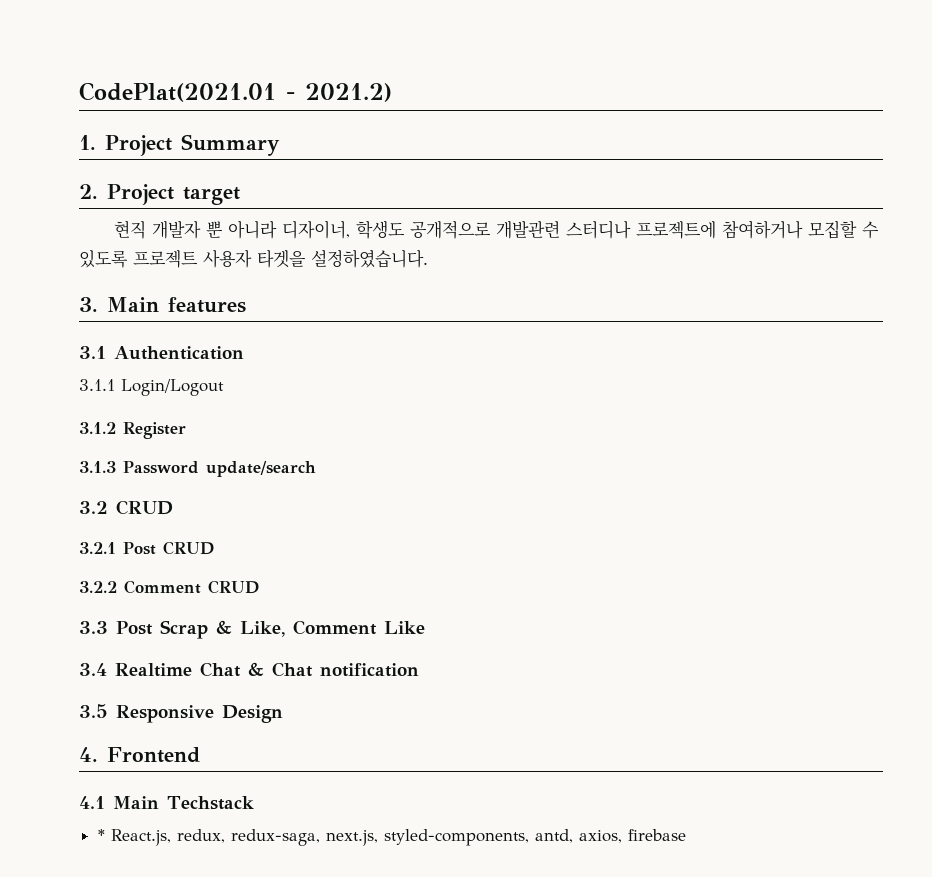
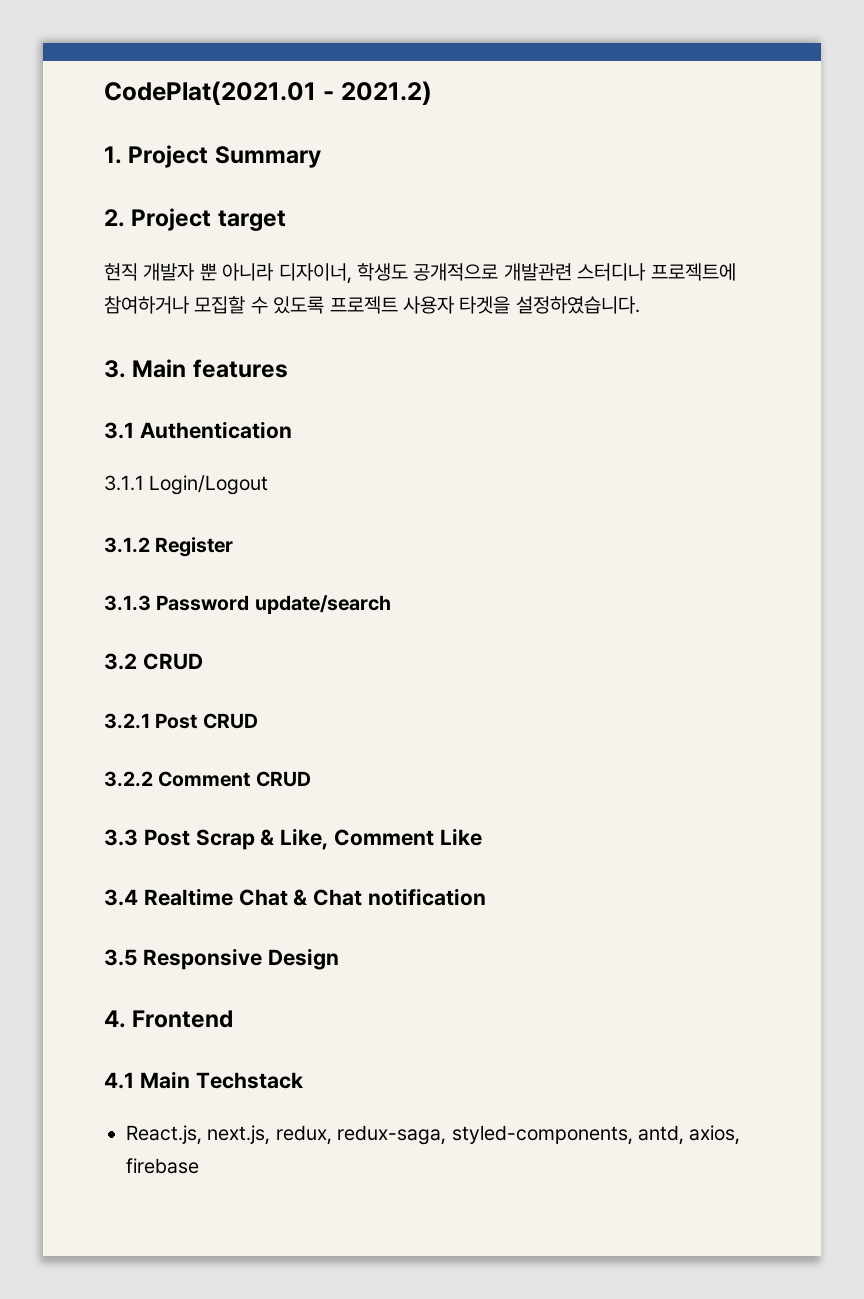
- * React.js, redux, redux-saga, next.js, styled-components, antd, axios, firebase
+ React.js, next.js, redux, redux-saga, styled-components, antd, axios, firebase

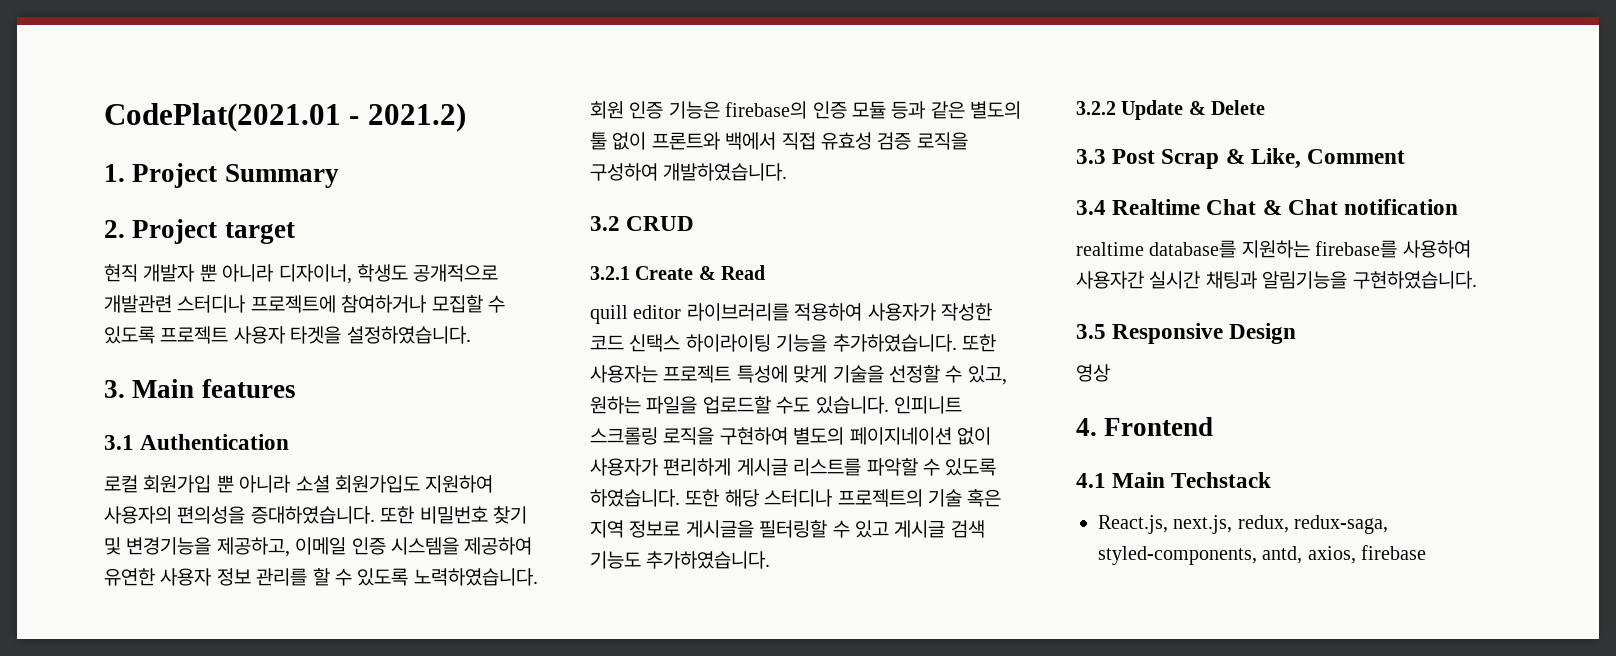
- 3.1.1 Login/Logout
- 3.1.2 Register
- 3.1.3 Password update/search
+ 로컬 회원가입 뿐 아니라 소셜 회원가입도 지원하여 사용자의 편의성을 증대하였습니다. 또한 비밀번호 찾기 및 변경기능을 제공하고, 이메일 인증 시스템을 제공하여 유연한 사용자 정보 관리를 할 수 있도록 노력하였습니다. 회원 인증 기능은 firebase의 인증 모듈 등과 같은 별도의 툴 없이 프론트와 백에서 직접 유효성 검증 로직을 구성하여 개발하였습니다.
  3.2 CRUD
- 3.2.1 Post CRUD
- 3.2.2 Comment CRUD
+ 3.2.1 Create & Read
+ quill editor 라이브러리를 적용하여 사용자가 작성한 코드 신택스 하이라이팅 기능을 추가하였습니다. 또한 사용자는 프로젝트 특성에 맞게 기술을 선정할 수 있고, 원하는 파일을 업로드할 수도 있습니다. 인피니트 스크롤링 로직을 구현하여 별도의 페이지네이션 없이 사용자가 편리하게 게시글 리스트를 파악할 수 있도록 하였습니다. 또한 해당 스터디나 프로젝트의 기술 혹은 지역 정보로 게시글을 필터링할 수 있고 게시글 검색 기능도 추가하였습니다.
+ 3.2.2 Update & Delete
- 3.3 Post Scrap & Like, Comment Like
+ 3.3 Post Scrap & Like, Comment
+ realtime database를 지원하는 firebase를 사용하여 사용자간 실시간 채팅과 알림기능을 구현하였습니다.
+ 영상

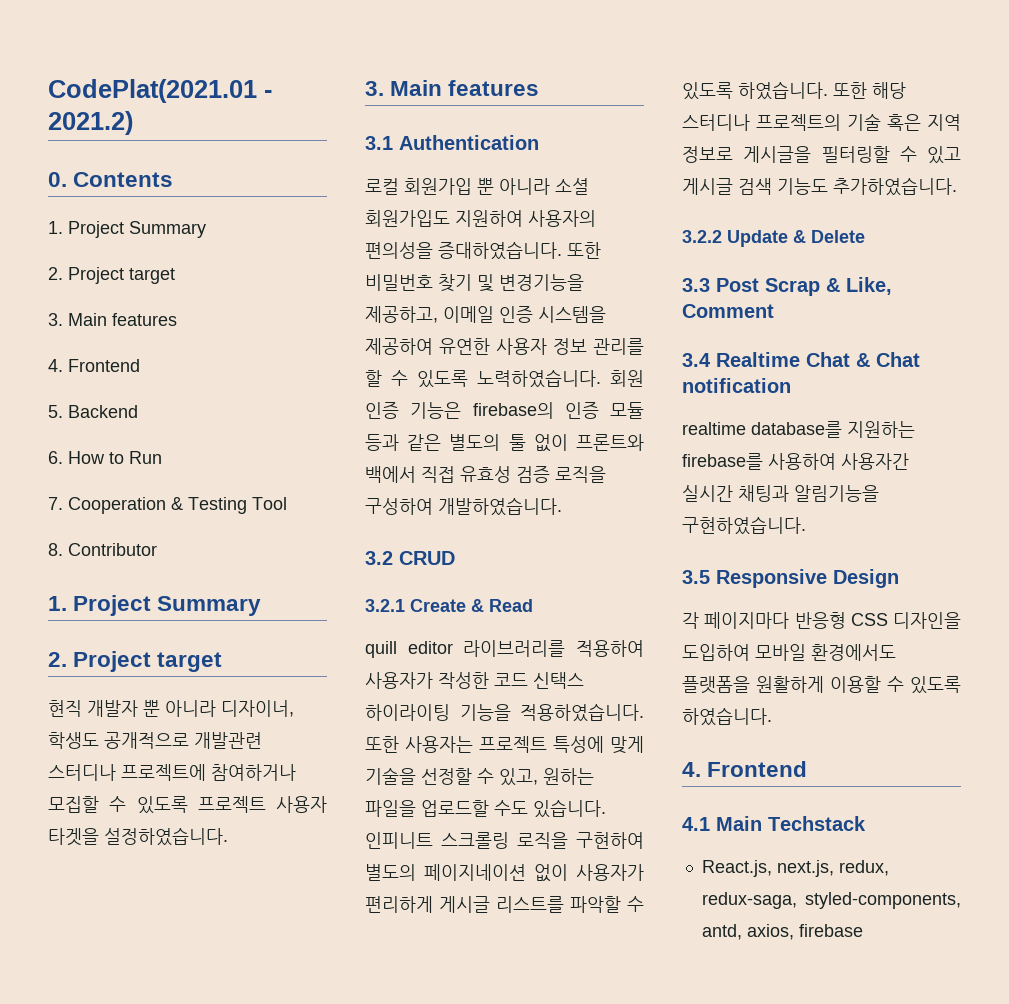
+ 0. Contents
+ 1. Project Summary
+ 2. Project target
+ 3. Main features
+ 4. Frontend
+ 5. Backend
+ 6. How to Run
+ 7. Cooperation & Testing Tool
+ 8. Contributor
- quill editor 라이브러리를 적용하여 사용자가 작성한 코드 신택스 하이라이팅 기능을 추가하였습니다.
+ quill editor 라이브러리를 적용하여 사용자가 작성한 코드 신택스 하이라이팅 기능을 적용하였습니다.
- 영상
+ 각 페이지마다 반응형 CSS 디자인을 도입하여 모바일 환경에서도 플랫폼을 원활하게 이용할 수 있도록 하였습니다.

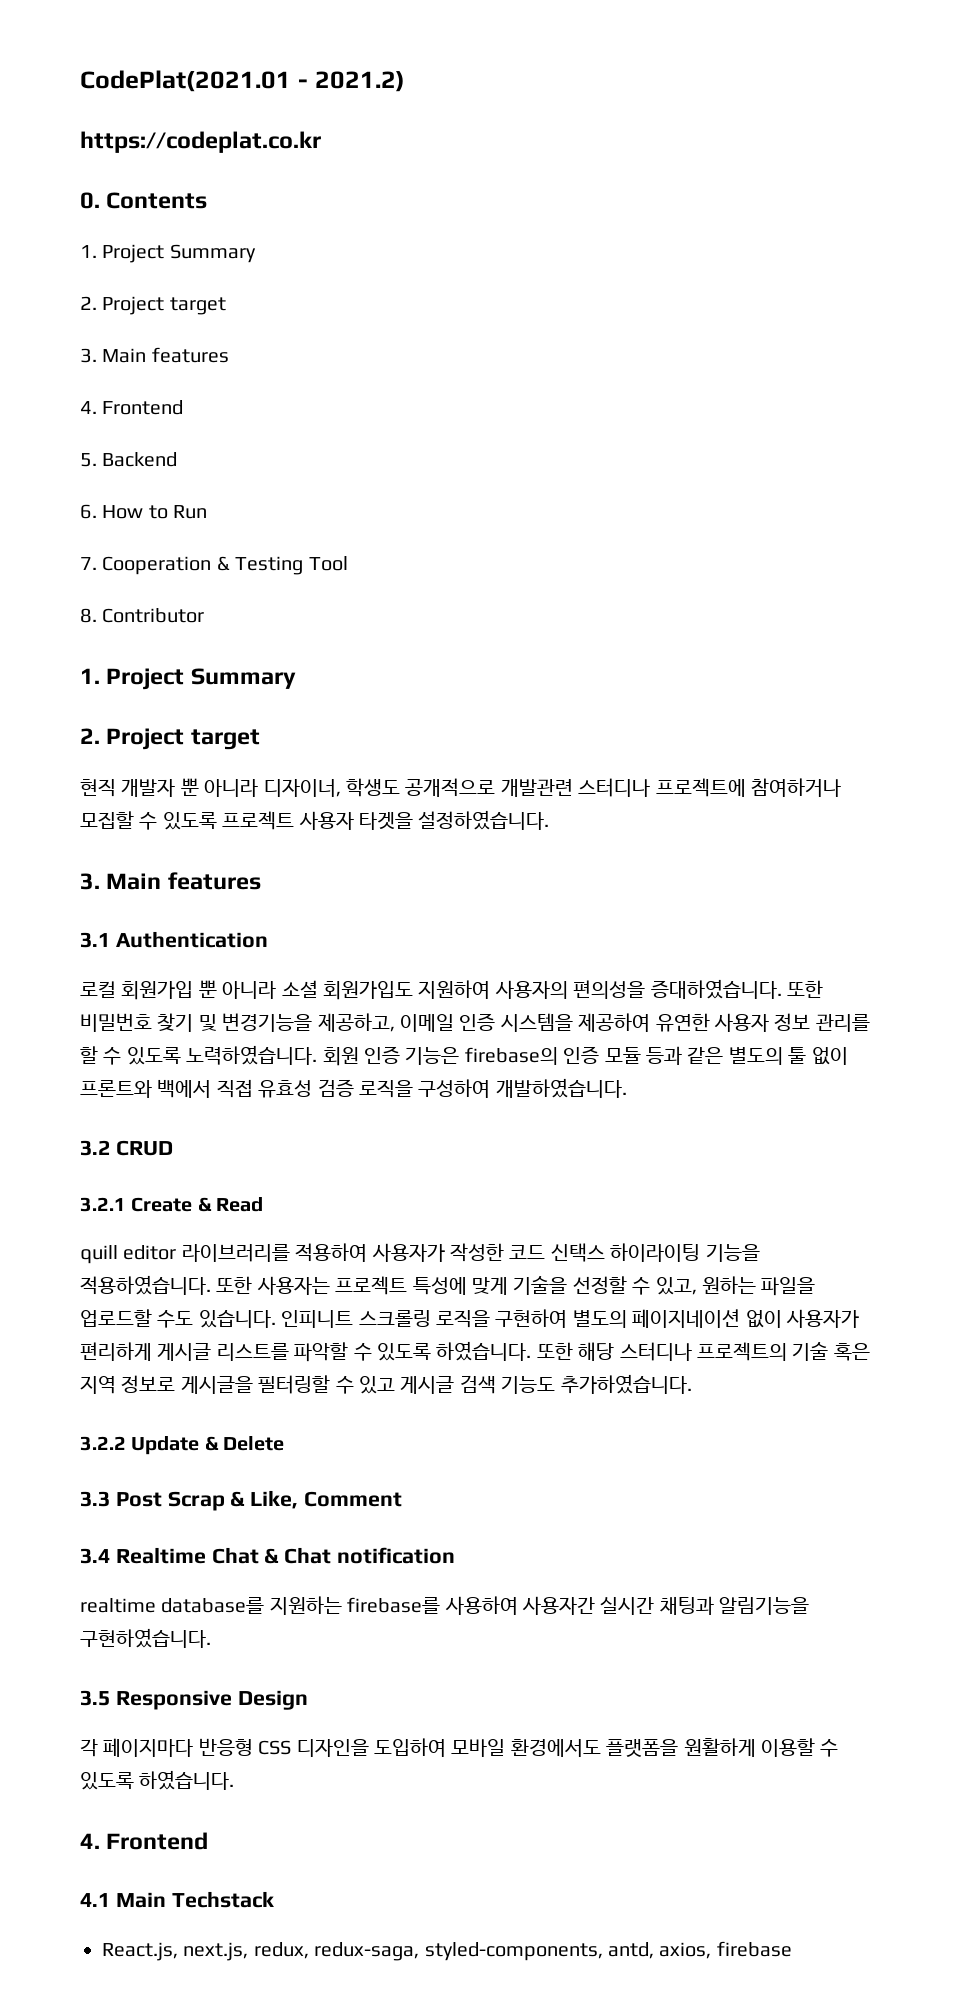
+ https://codeplat.co.kr

